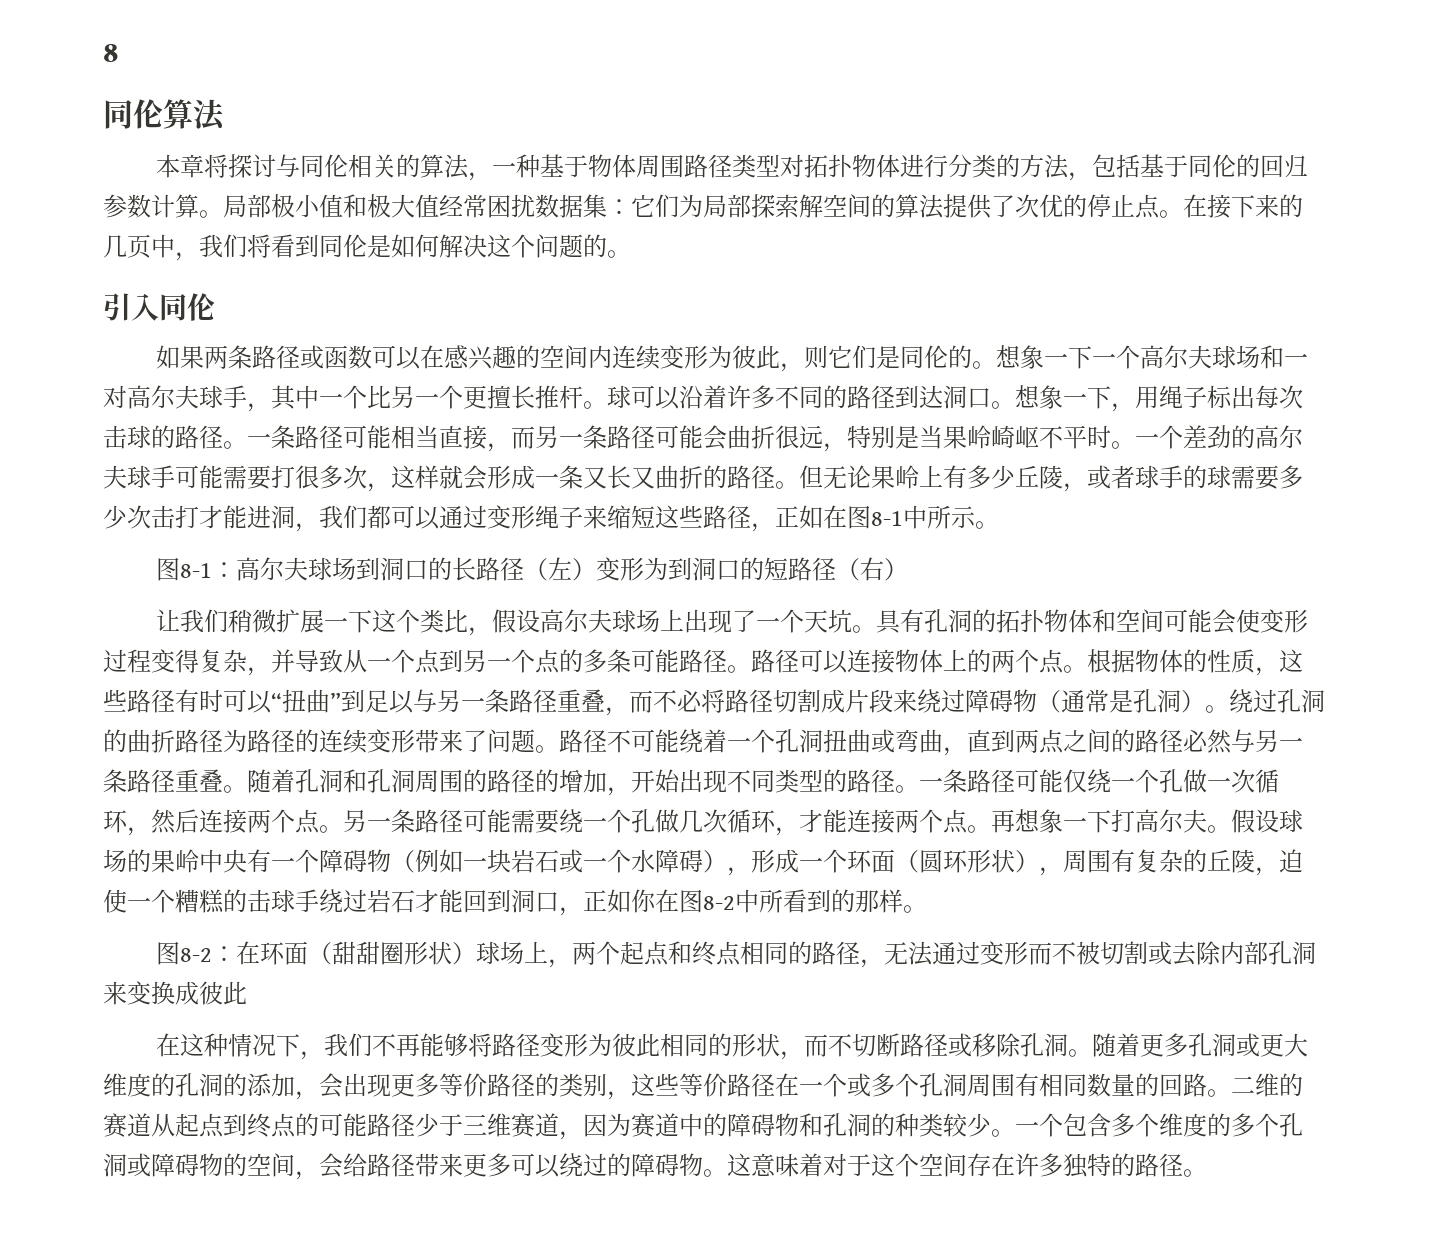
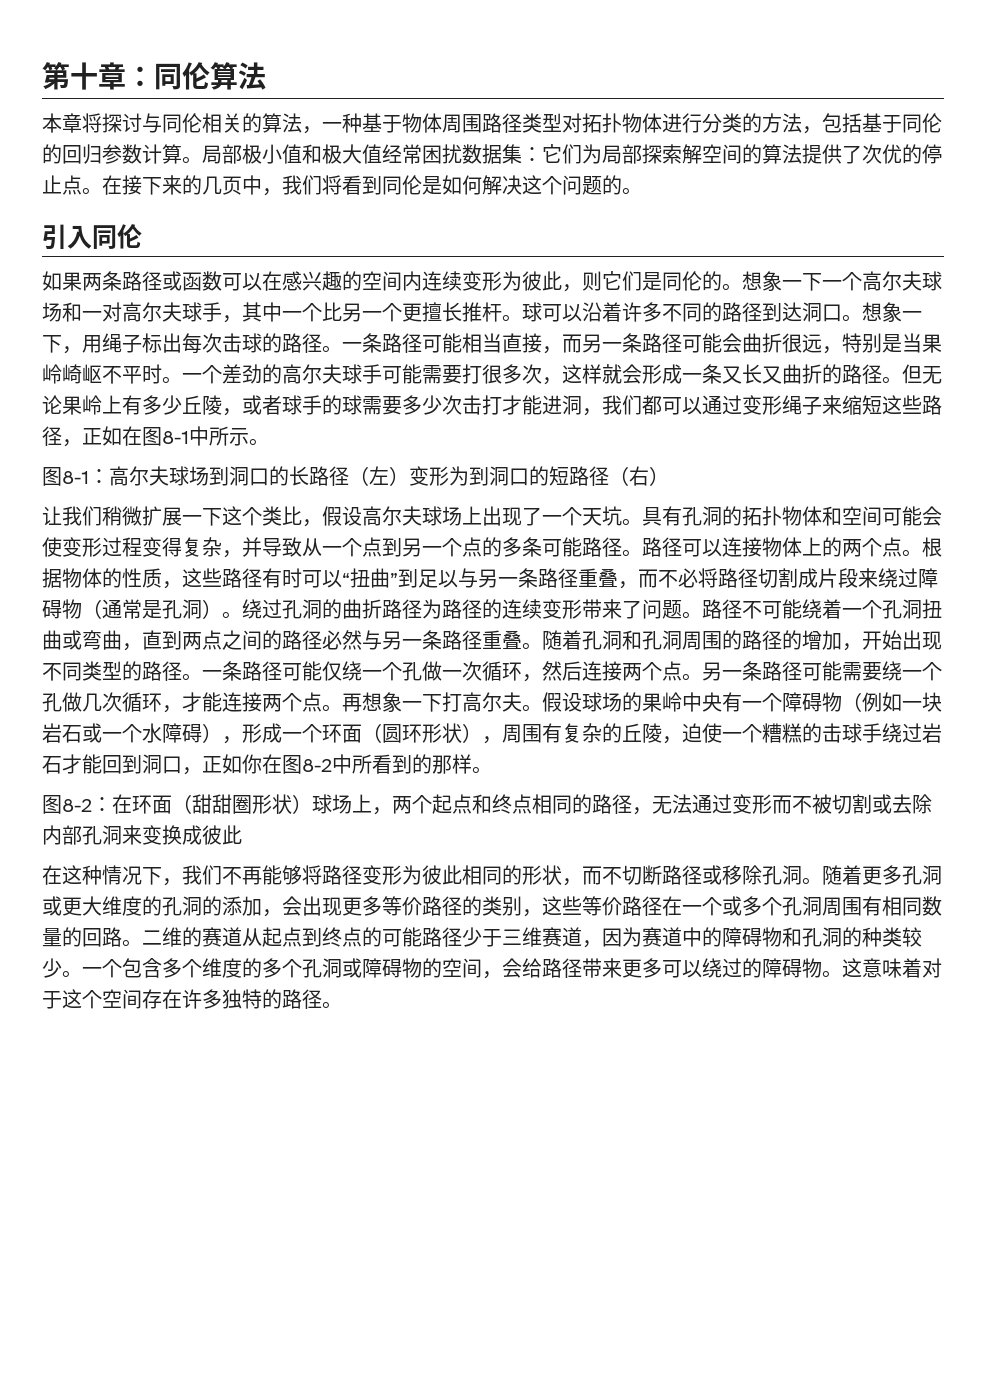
- 8
- 同伦算法
+ 第十章：同伦算法

